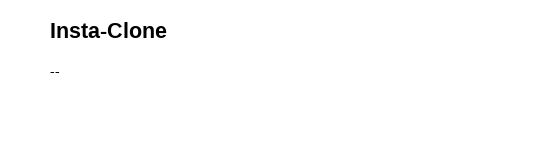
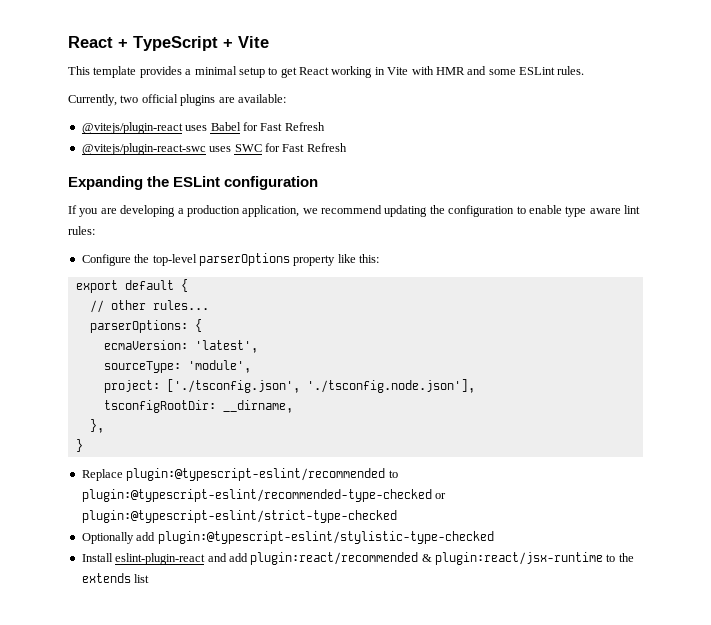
- Insta-Clone
- --
+ React + TypeScript + Vite
+ This template provides a minimal setup to get React working in Vite with HMR and some ESLint rules.
+ Currently, two official plugins are available:
+ @vitejs/plugin-react uses Babel for Fast Refresh
+ @vitejs/plugin-react-swc uses SWC for Fast Refresh
+ Expanding the ESLint configuration
+ If you are developing a production application, we recommend updating the configuration to enable type aware lint rules:
+ Configure the top-level parserOptions property like this:
+ export default {
+ // other rules...
+ parserOptions: {
+ ecmaVersion: 'latest',
+ sourceType: 'module',
+ project: ['./tsconfig.json', './tsconfig.node.json'],
+ tsconfigRootDir: __dirname,
+ },
+ }
+ Replace plugin:@typescript-eslint/recommended to plugin:@typescript-eslint/recommended-type-checked or plugin:@typescript-eslint/strict-type-checked
+ Optionally add plugin:@typescript-eslint/stylistic-type-checked
+ Install eslint-plugin-react and add plugin:react/recommended & plugin:react/jsx-runtime to the extends list

